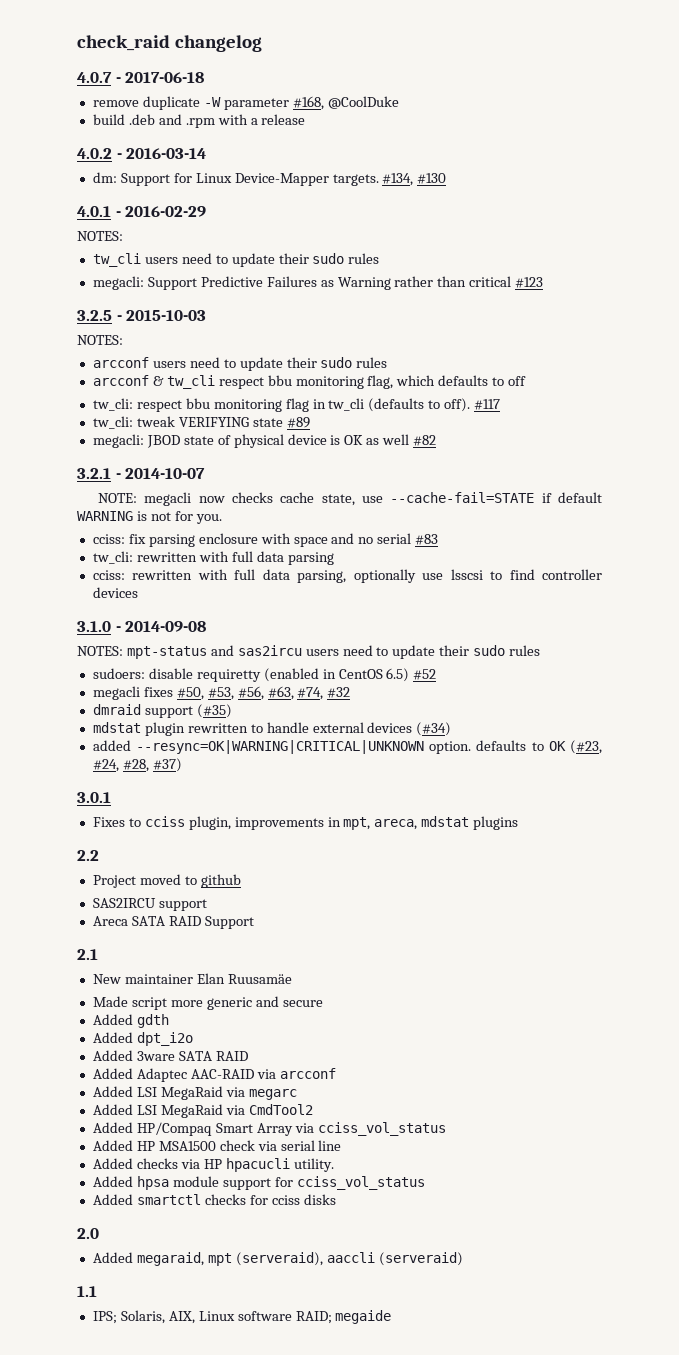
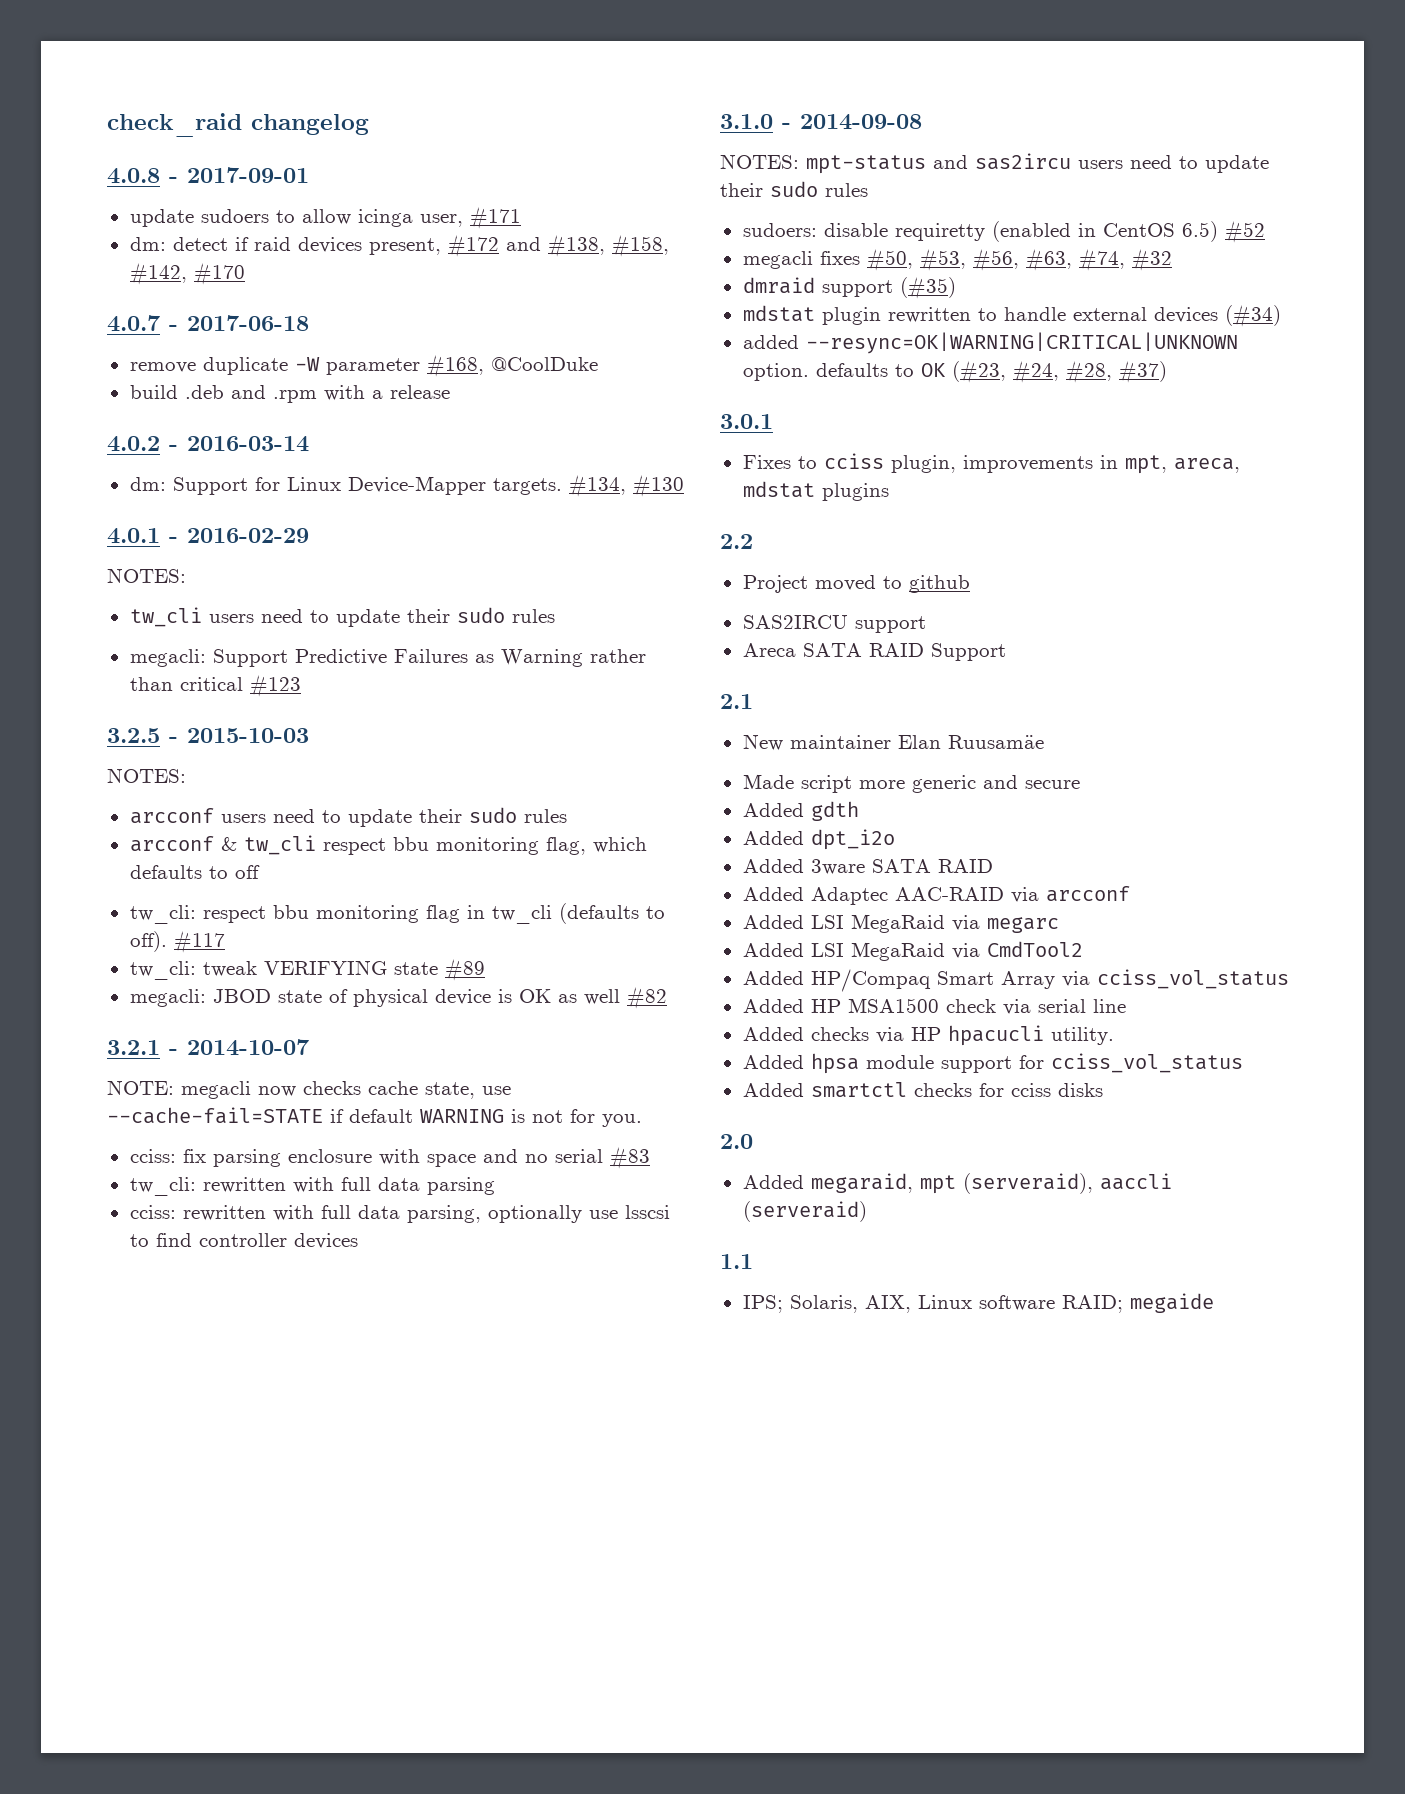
+ 4.0.8 - 2017-09-01
+ update sudoers to allow icinga user, #171
+ dm: detect if raid devices present, #172 and #138, #158, #142, #170

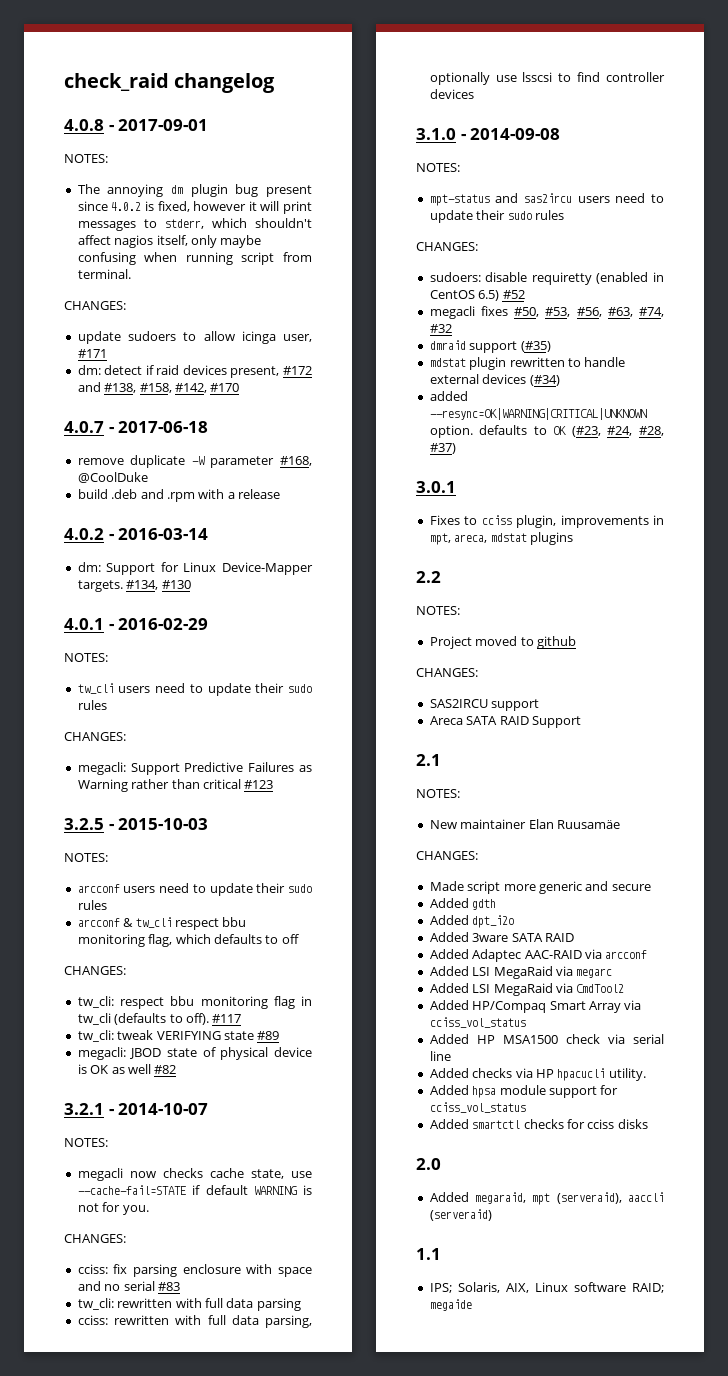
  4.0.8 - 2017-09-01
+ NOTES:
+ The annoying dm plugin bug present since 4.0.2 is fixed, however it will print messages to stderr, which shouldn't affect nagios itself, only maybe confusing when running script from terminal.
+ CHANGES:
  tw_cli users need to update their sudo rules
+ CHANGES:
  arcconf & tw_cli respect bbu monitoring flag, which defaults to off
+ CHANGES:
  3.2.1 - 2014-10-07
- NOTE: megacli now checks cache state, use --cache-fail=STATE if default WARNING is not for you.
+ NOTES:
+ megacli now checks cache state, use --cache-fail=STATE if default WARNING is not for you.
+ CHANGES:
  3.1.0 - 2014-09-08
- NOTES: mpt-status and sas2ircu users need to update their sudo rules
+ NOTES:
+ mpt-status and sas2ircu users need to update their sudo rules
+ CHANGES:
  2.2
+ NOTES:
  Project moved to github
+ CHANGES:
  2.1
+ NOTES:
  New maintainer Elan Ruusamäe
+ CHANGES:

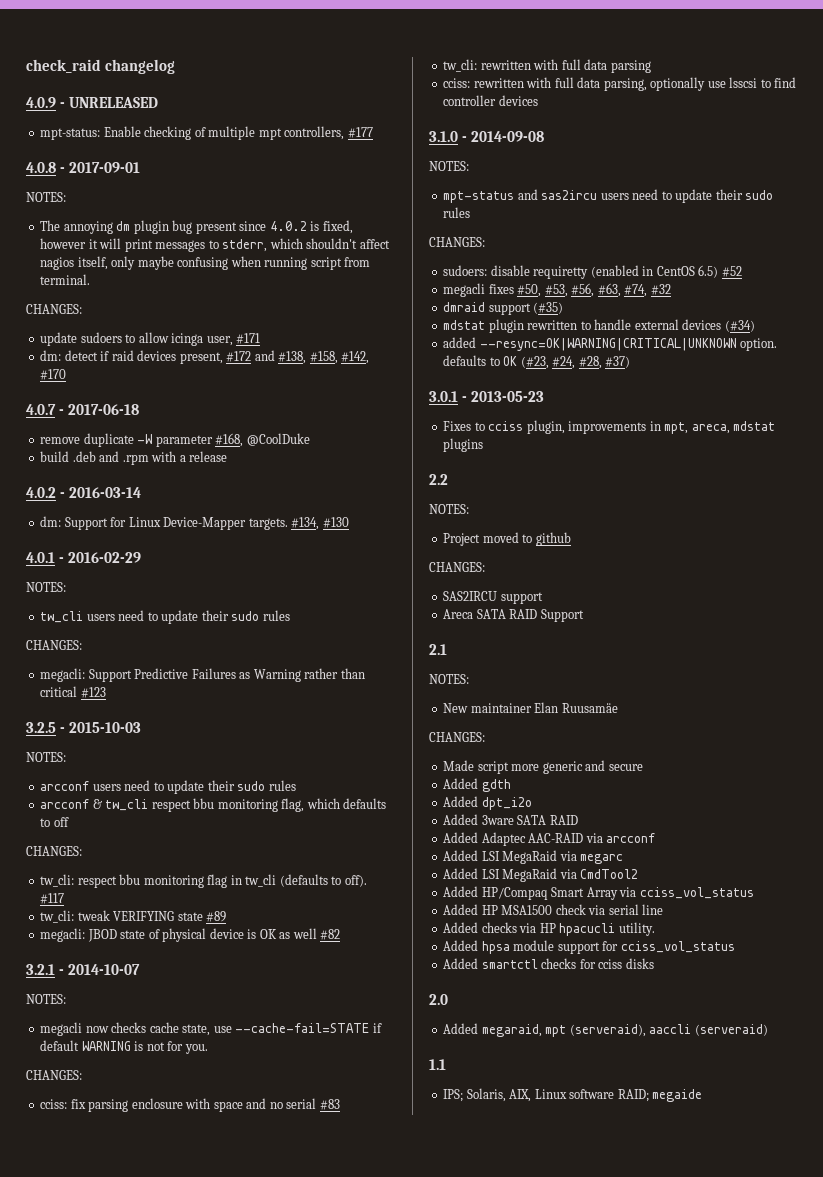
+ 4.0.9 - UNRELEASED
+ mpt-status: Enable checking of multiple mpt controllers, #177
- 3.0.1
+ 3.0.1 - 2013-05-23

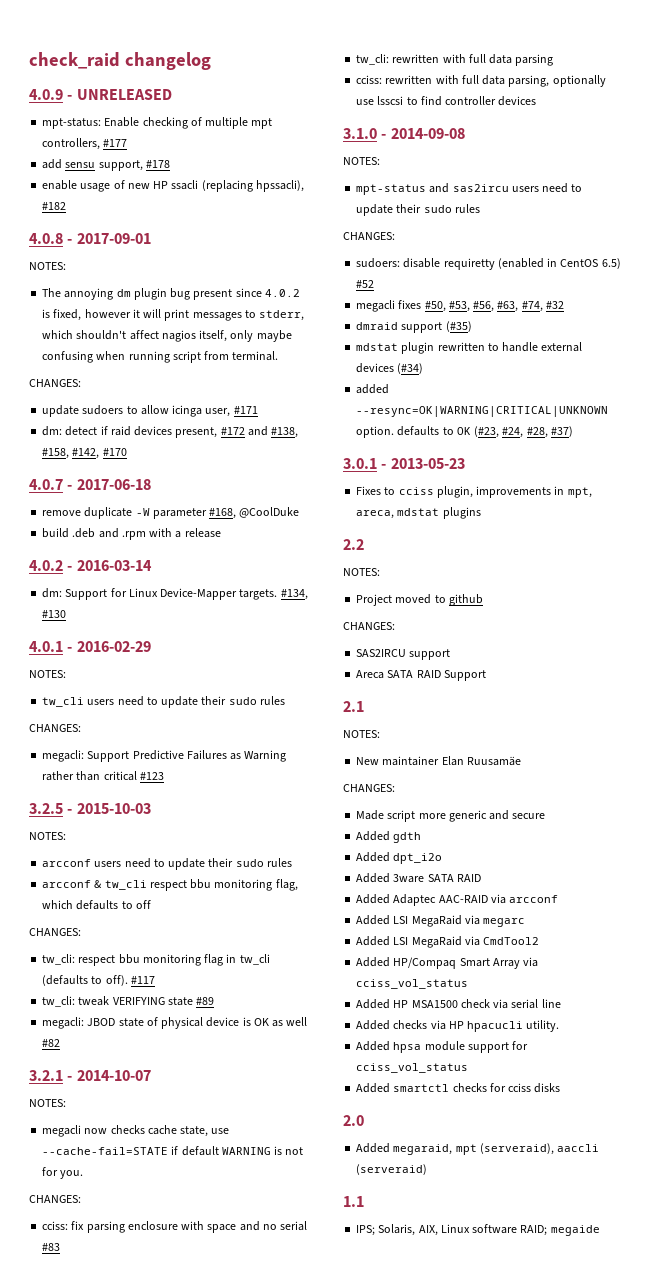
+ add sensu support, #178
+ enable usage of new HP ssacli (replacing hpssacli), #182

